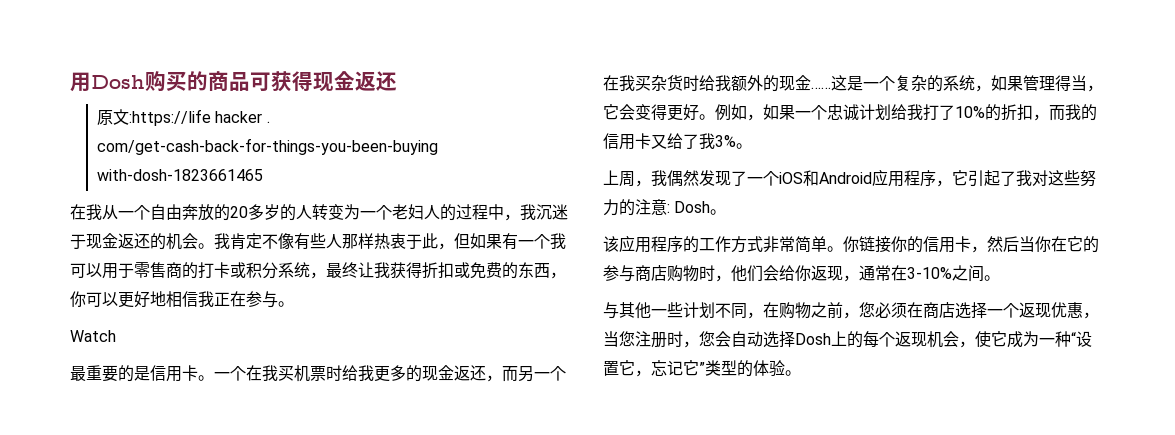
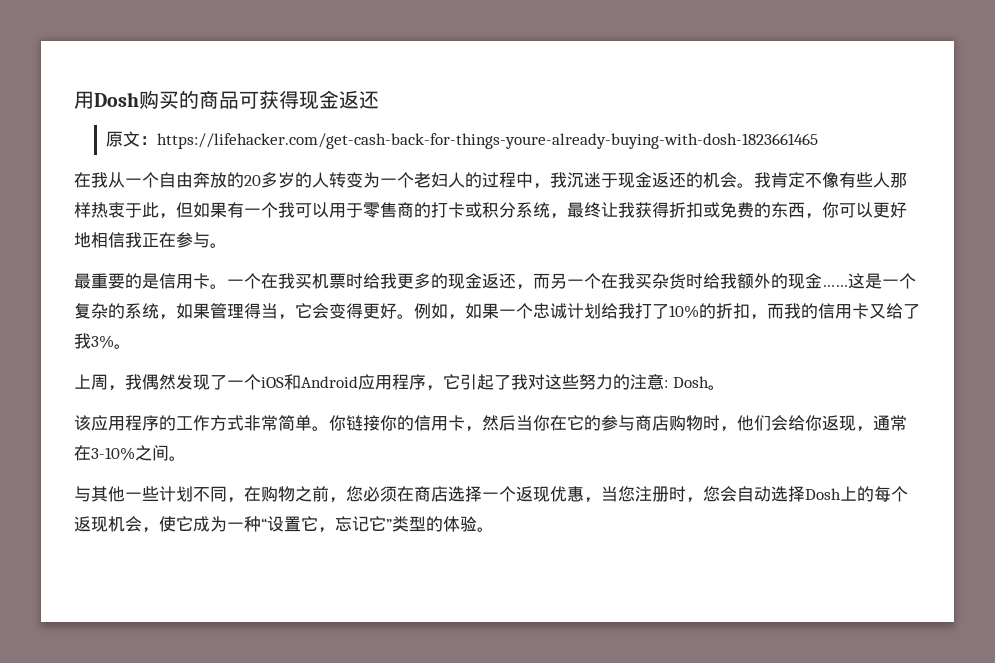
- 原文:https://life hacker . com/get-cash-back-for-things-you-been-buying with-dosh-1823661465
+ 原文：https://lifehacker.com/get-cash-back-for-things-youre-already-buying-with-dosh-1823661465
- Watch

